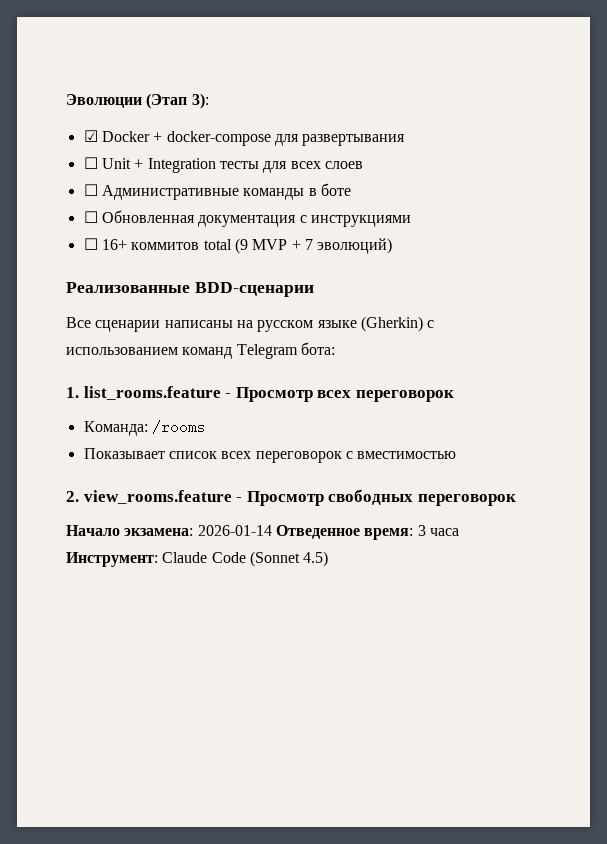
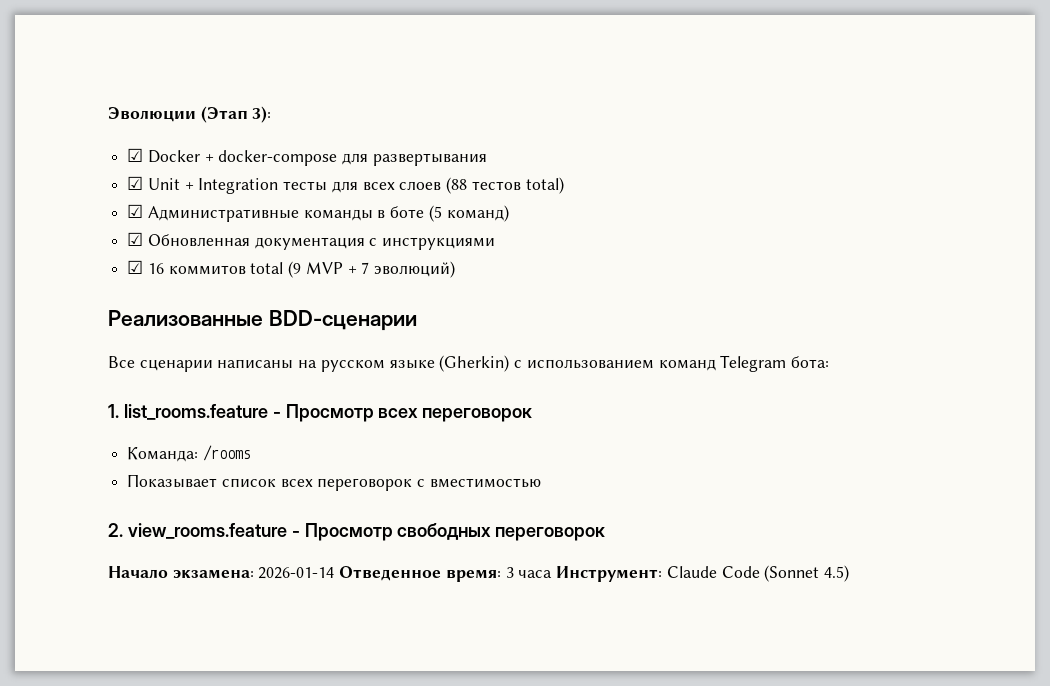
- ☐ Unit + Integration тесты для всех слоев
- ☐ Административные команды в боте
- ☐ Обновленная документация с инструкциями
+ ☑ Unit + Integration тесты для всех слоев (88 тестов total)
+ ☑ Административные команды в боте (5 команд)
+ ☑ Обновленная документация с инструкциями
- ☐ 16+ коммитов total (9 MVP + 7 эволюций)
+ ☑ 16 коммитов total (9 MVP + 7 эволюций)

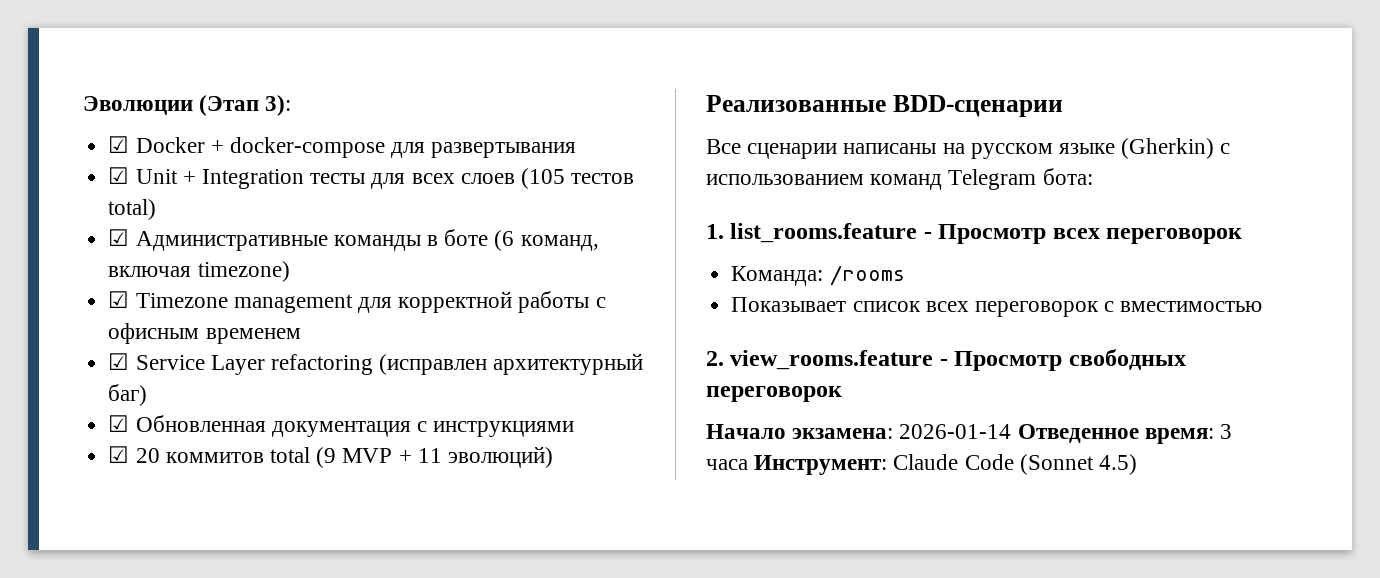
- ☑ Unit + Integration тесты для всех слоев (88 тестов total)
+ ☑ Unit + Integration тесты для всех слоев (105 тестов total)
- ☑ Административные команды в боте (5 команд)
+ ☑ Административные команды в боте (6 команд, включая timezone)
+ ☑ Timezone management для корректной работы с офисным временем
+ ☑ Service Layer refactoring (исправлен архитектурный баг)
- ☑ 16 коммитов total (9 MVP + 7 эволюций)
+ ☑ 20 коммитов total (9 MVP + 11 эволюций)

